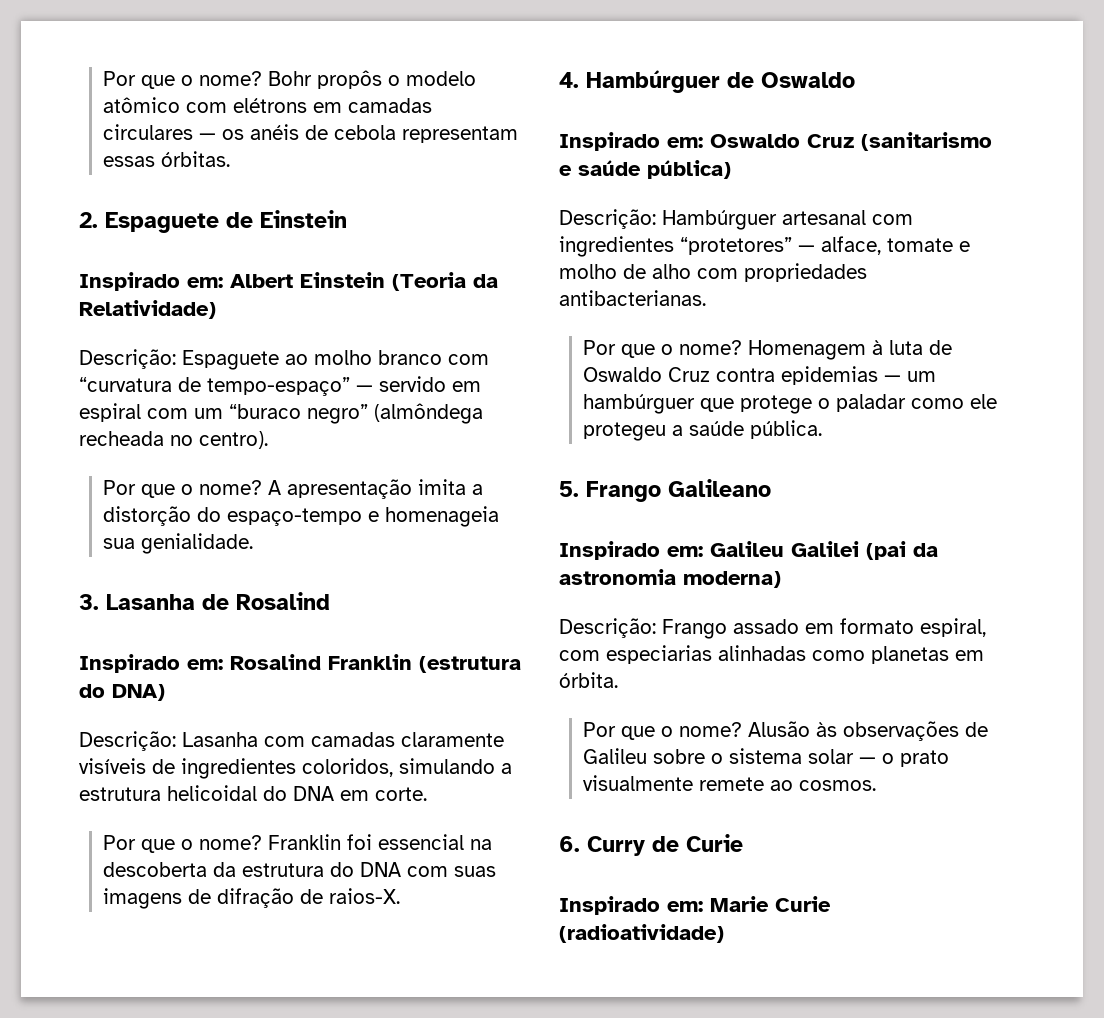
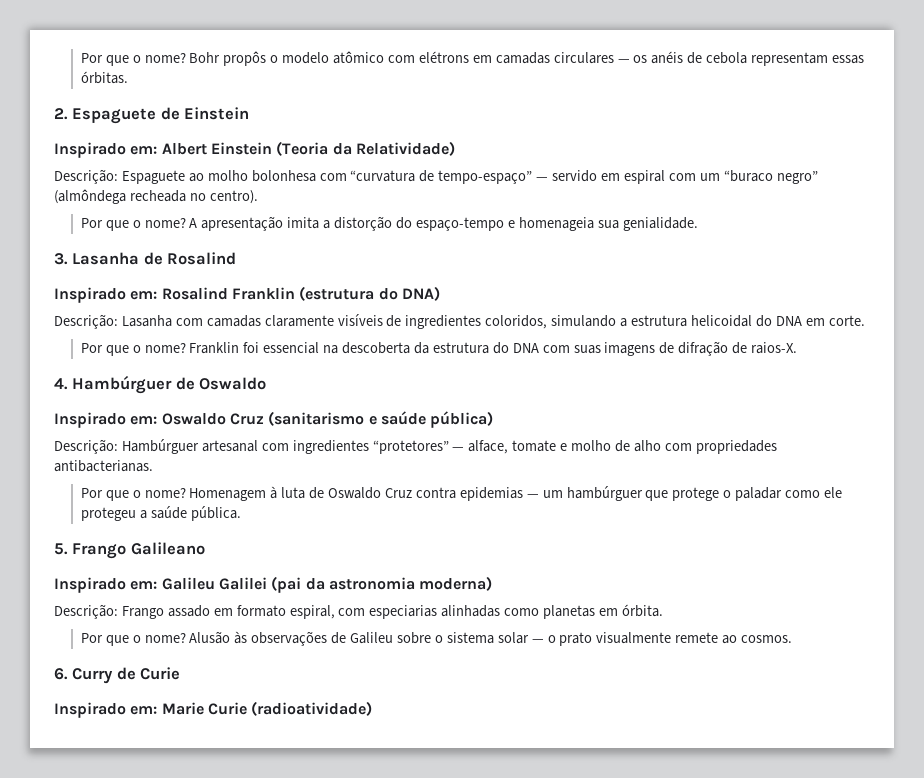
- Descrição: Espaguete ao molho branco com “curvatura de tempo-espaço” — servido em espiral com um “buraco negro” (almôndega recheada no centro).
+ Descrição: Espaguete ao molho bolonhesa com “curvatura de tempo-espaço” — servido em espiral com um “buraco negro” (almôndega recheada no centro).

